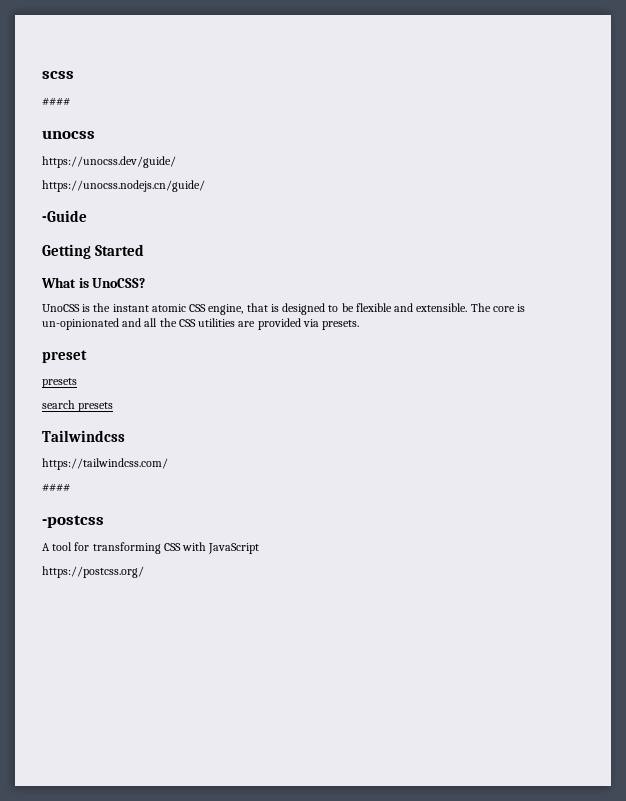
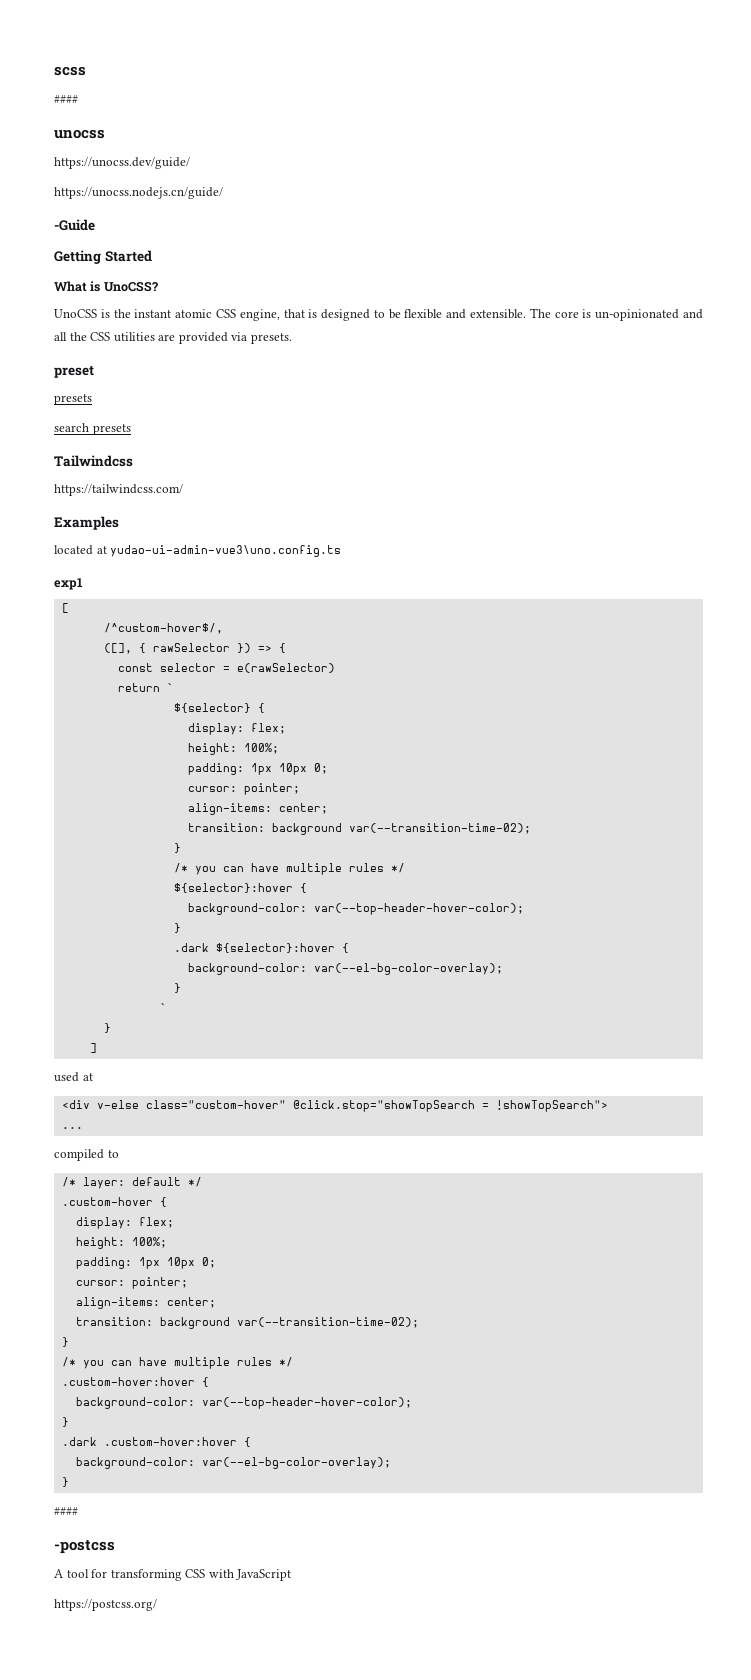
+ Examples
+ located at yudao-ui-admin-vue3\uno.config.ts
+ exp1
+ [
+ /^custom-hover$/,
+ ([], { rawSelector }) => {
+ const selector = e(rawSelector)
+ return `
+ ${selector} {
+ display: flex;
+ height: 100%;
+ padding: 1px 10px 0;
+ cursor: pointer;
+ align-items: center;
+ transition: background var(--transition-time-02);
+ }
+ /* you can have multiple rules */
+ ${selector}:hover {
+ background-color: var(--top-header-hover-color);
+ }
+ .dark ${selector}:hover {
+ background-color: var(--el-bg-color-overlay);
+ }
+ `
+ }
+ ]
+ used at
+ <div v-else class="custom-hover" @click.stop="showTopSearch = !showTopSearch">
+ ...
+ compiled to
+ /* layer: default */
+ .custom-hover {
+ display: flex;
+ height: 100%;
+ padding: 1px 10px 0;
+ cursor: pointer;
+ align-items: center;
+ transition: background var(--transition-time-02);
+ }
+ /* you can have multiple rules */
+ .custom-hover:hover {
+ background-color: var(--top-header-hover-color);
+ }
+ .dark .custom-hover:hover {
+ background-color: var(--el-bg-color-overlay);
+ }

